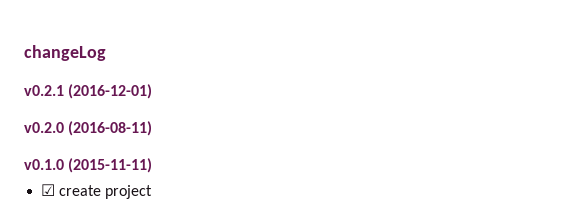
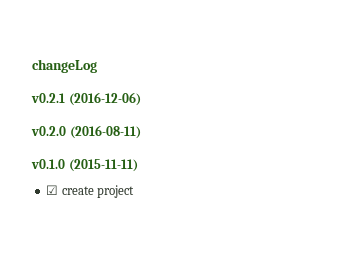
- v0.2.1 (2016-12-01)
+ v0.2.1 (2016-12-06)

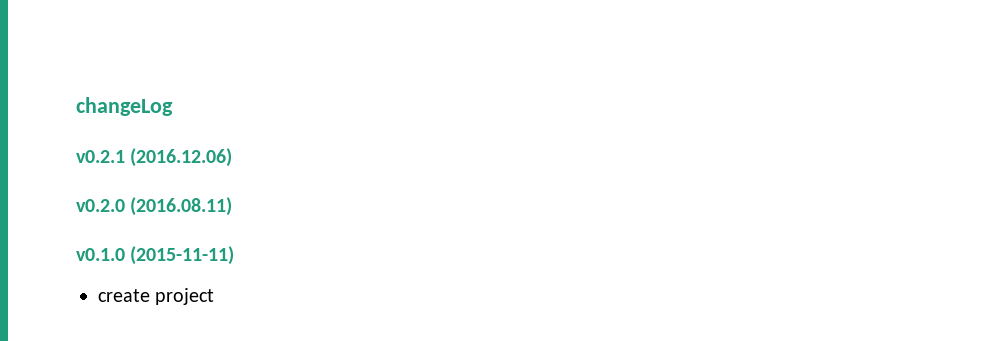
- v0.2.1 (2016-12-06)
+ v0.2.1 (2016.12.06)
- v0.2.0 (2016-08-11)
+ v0.2.0 (2016.08.11)
- ☑ create project
+ create project

